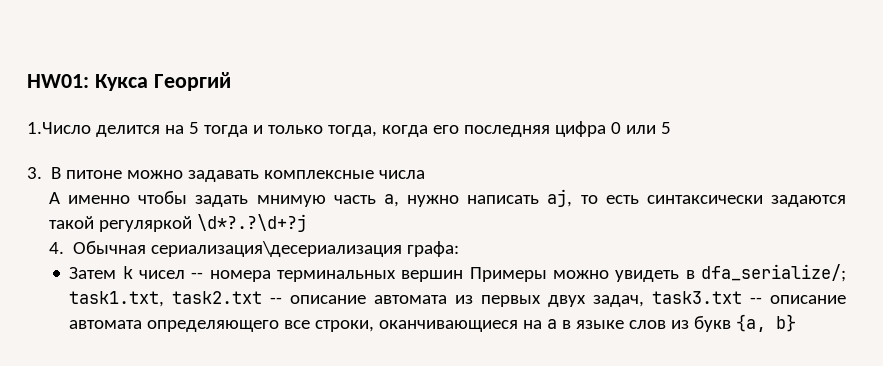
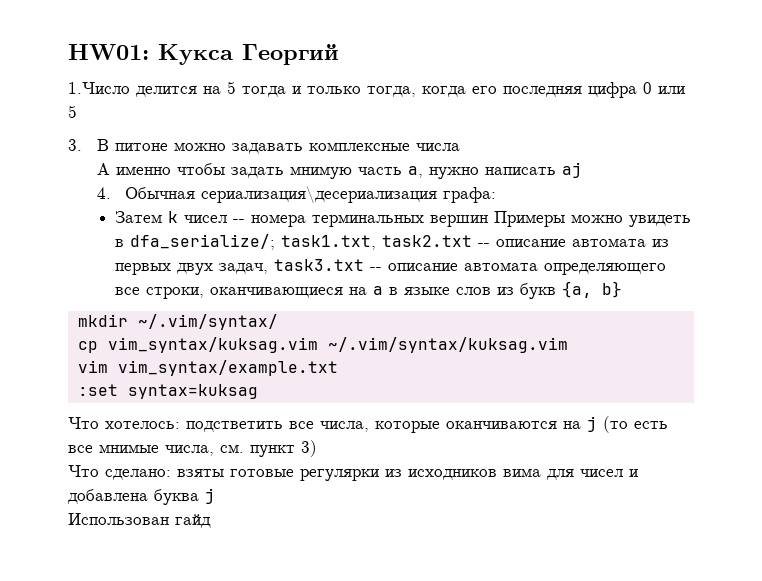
- А именно чтобы задать мнимую часть a, нужно написать aj, то есть синтаксически задаются такой регуляркой \d*?.?\d+?j
+ А именно чтобы задать мнимую часть a, нужно написать aj
+ mkdir ~/.vim/syntax/
+ cp vim_syntax/kuksag.vim ~/.vim/syntax/kuksag.vim
+ vim vim_syntax/example.txt
+ :set syntax=kuksag
+ Что хотелось: подстветить все числа, которые оканчиваются на j (то есть все мнимые числа, см. пункт 3)
+ Что сделано: взяты готовые регулярки из исходников вима для чисел и добавлена буква j
+ Использован гайд

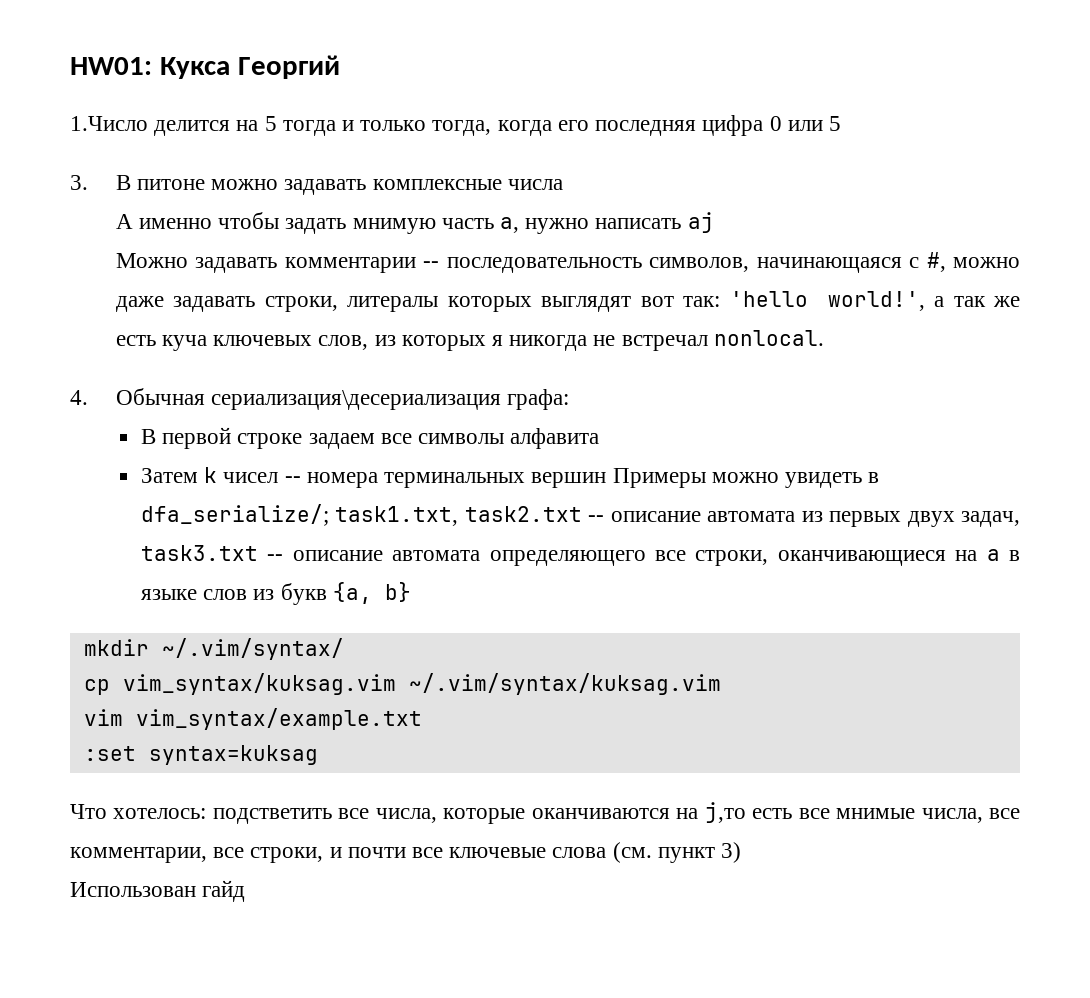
+ Можно задавать комментарии -- последовательность символов, начинающаяся с #, можно даже задавать строки, литералы которых выглядят вот так: 'hello world!', а так же есть куча ключевых слов, из которых я никогда не встречал nonlocal.
  4. Обычная сериализация\десериализация графа:
+ В первой строке задаем все символы алфавита
- Что хотелось: подстветить все числа, которые оканчиваются на j (то есть все мнимые числа, см. пункт 3)
- Что сделано: взяты готовые регулярки из исходников вима для чисел и добавлена буква j
+ Что хотелось: подстветить все числа, которые оканчиваются на j,то есть все мнимые числа, все комментарии, все строки, и почти все ключевые слова (см. пункт 3)

